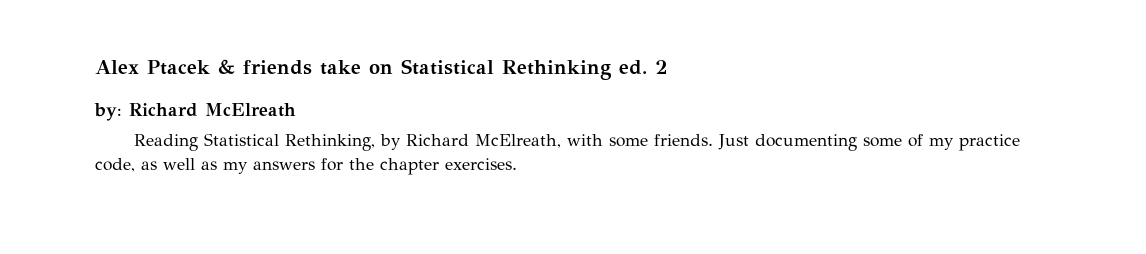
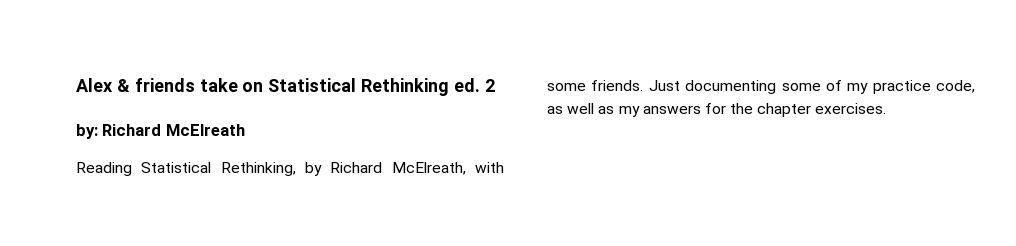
- Alex Ptacek & friends take on Statistical Rethinking ed. 2
+ Alex & friends take on Statistical Rethinking ed. 2

